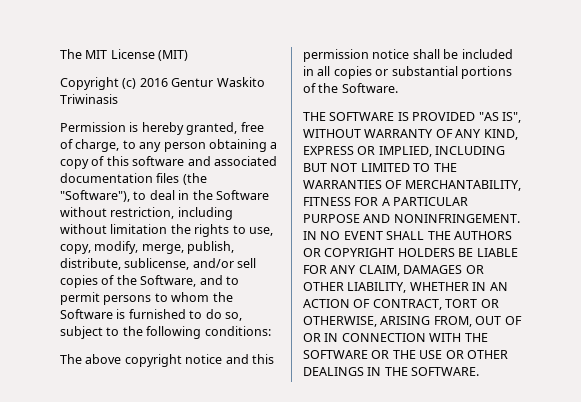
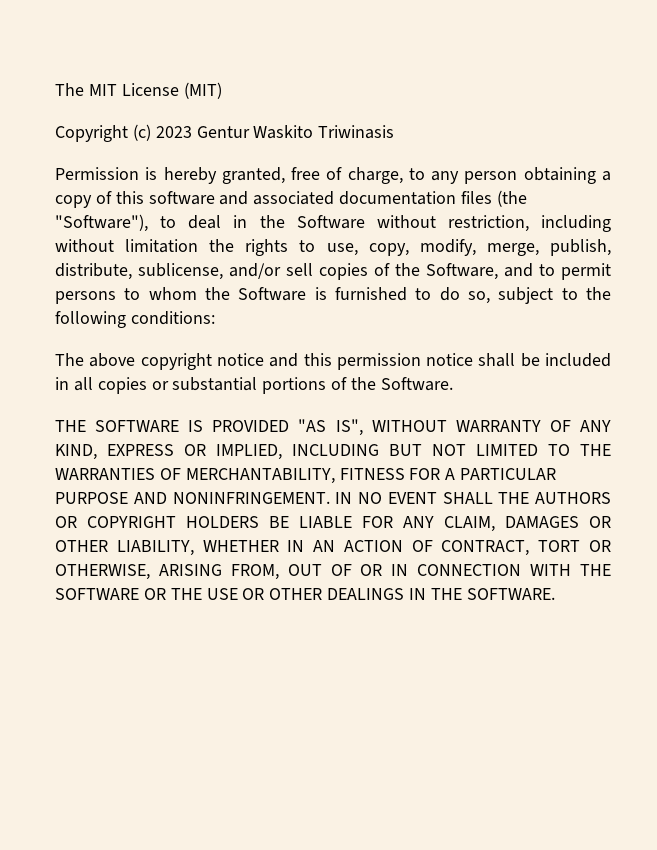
- Copyright (c) 2016 Gentur Waskito Triwinasis
+ Copyright (c) 2023 Gentur Waskito Triwinasis

